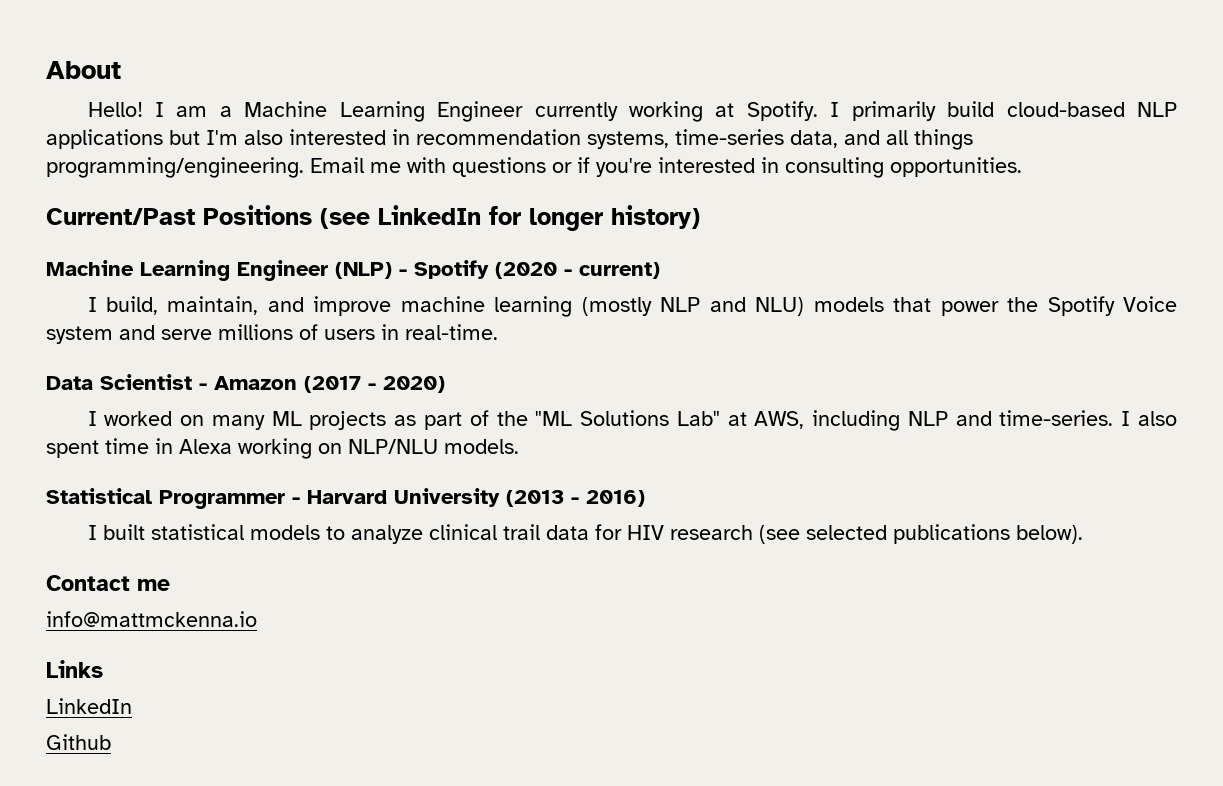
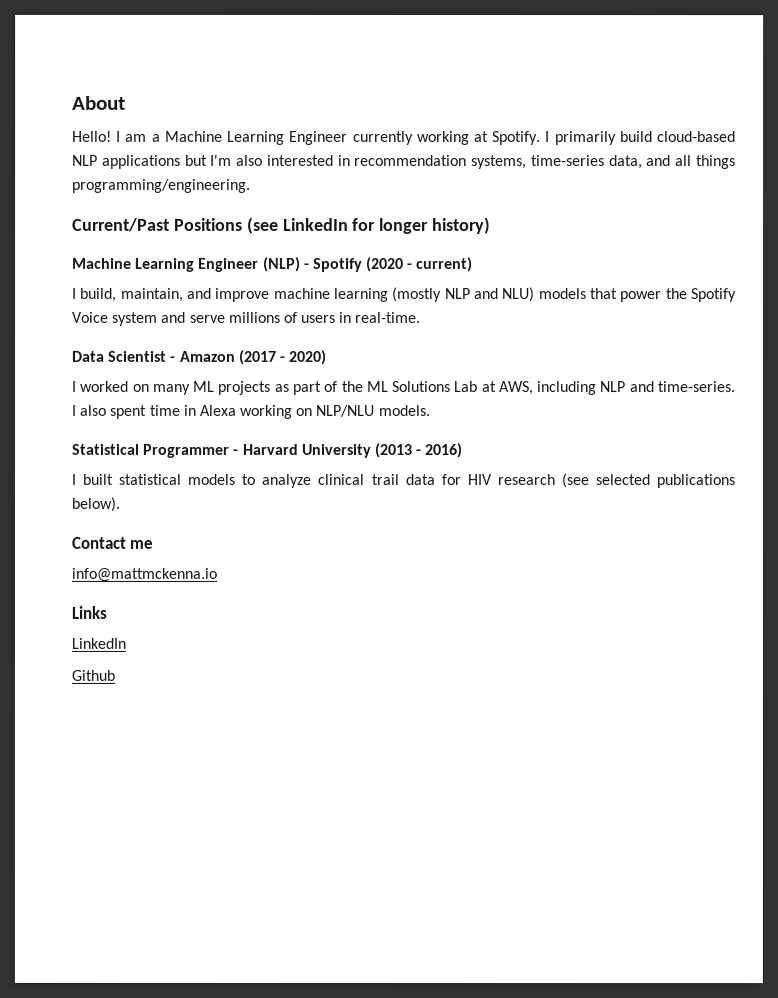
- Email me with questions or if you're interested in consulting opportunities.
- I worked on many ML projects as part of the "ML Solutions Lab" at AWS, including NLP and time-series.
+ I worked on many ML projects as part of the ML Solutions Lab at AWS, including NLP and time-series.

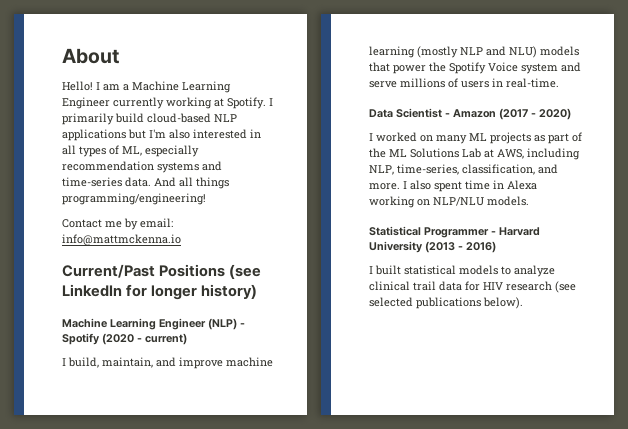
- I primarily build cloud-based NLP applications but I'm also interested in recommendation systems, time-series data, and all things programming/engineering.
+ I primarily build cloud-based NLP applications but I'm also interested in all types of ML, especially recommendation systems and time-series data. And all things programming/engineering!
+ Contact me by email: info@mattmckenna.io
- I worked on many ML projects as part of the ML Solutions Lab at AWS, including NLP and time-series.
+ I worked on many ML projects as part of the ML Solutions Lab at AWS, including NLP, time-series, classification, and more.
- Contact me
- info@mattmckenna.io
- Links
- LinkedIn
- Github

